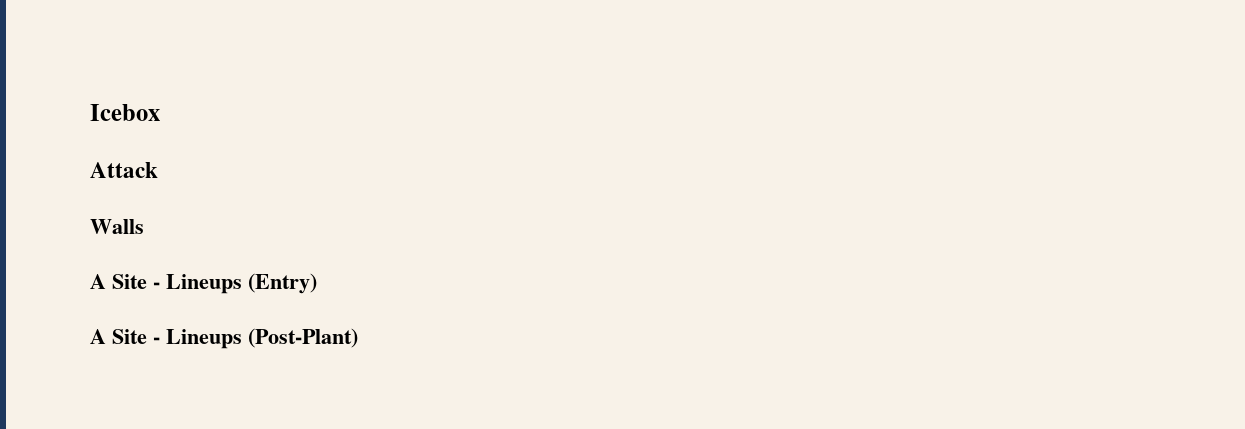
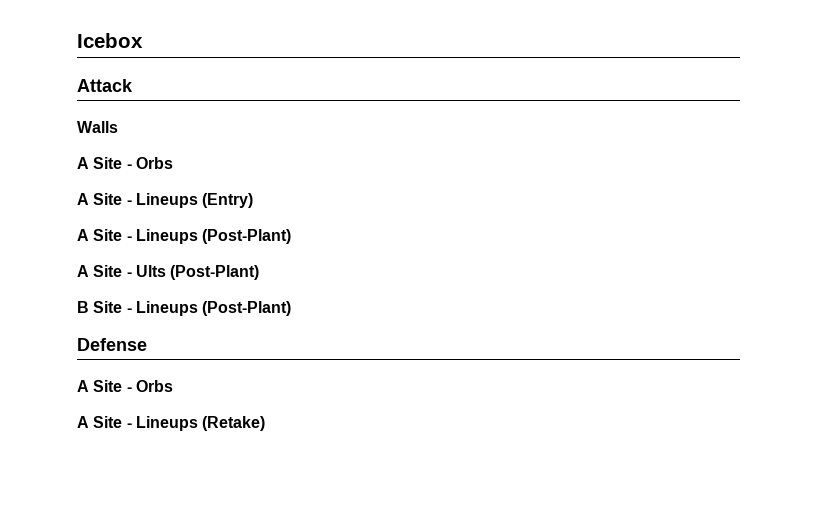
  Walls
+ A Site - Orbs
+ A Site - Ults (Post-Plant)
+ B Site - Lineups (Post-Plant)
+ Defense
+ A Site - Orbs
+ A Site - Lineups (Retake)

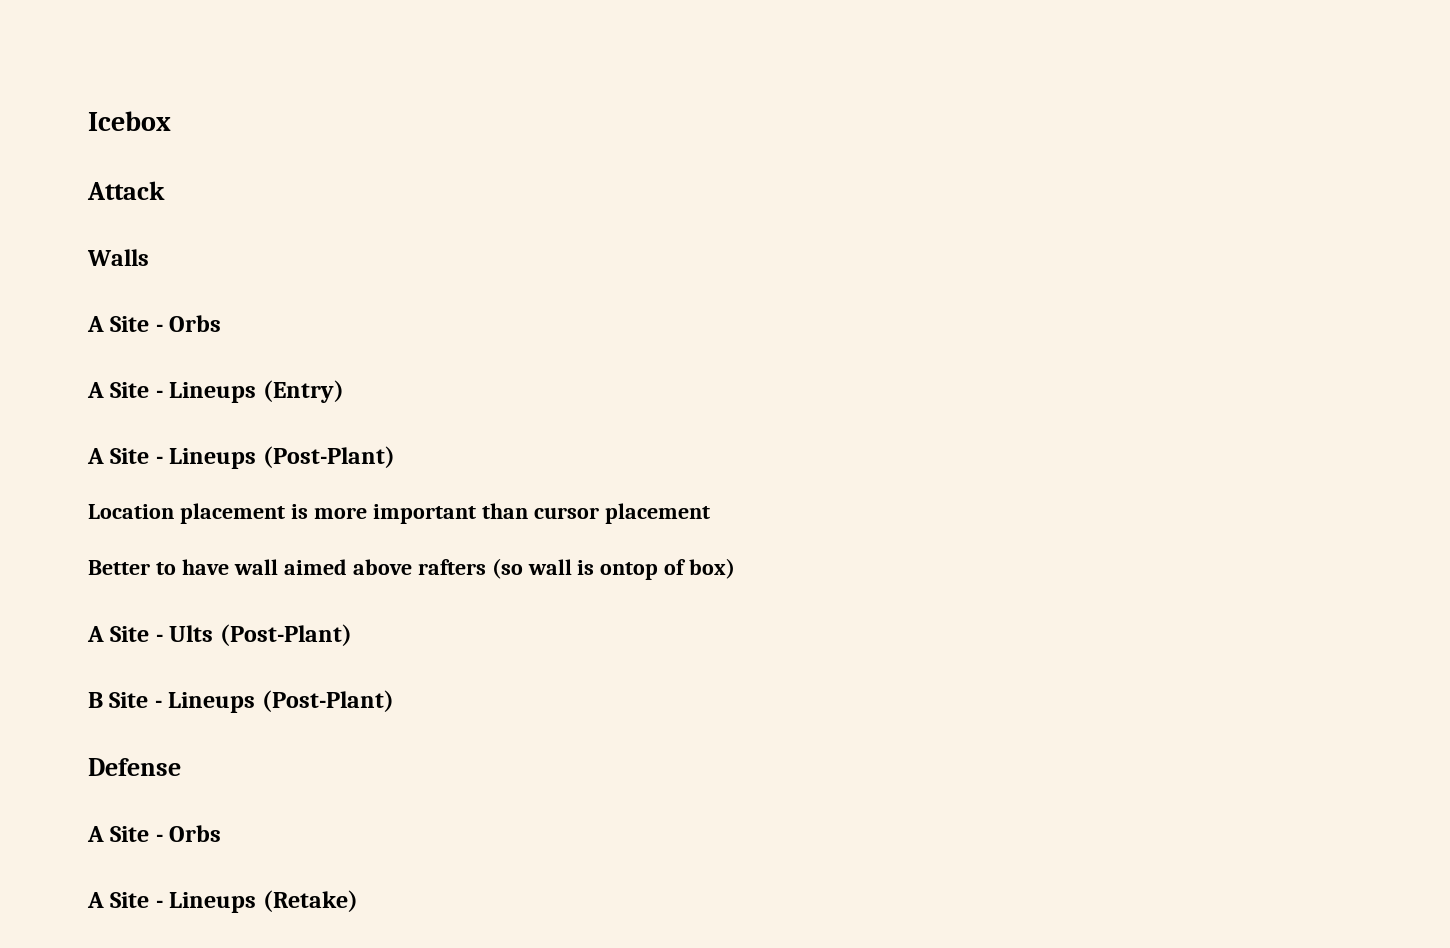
+ Location placement is more important than cursor placement
+ Better to have wall aimed above rafters (so wall is ontop of box)

